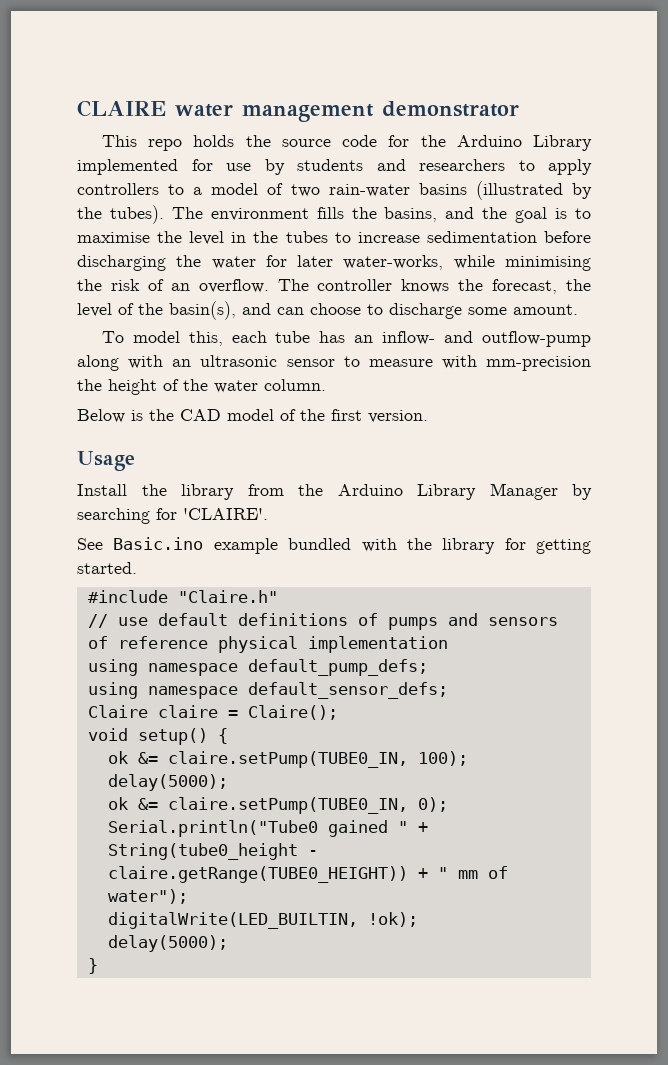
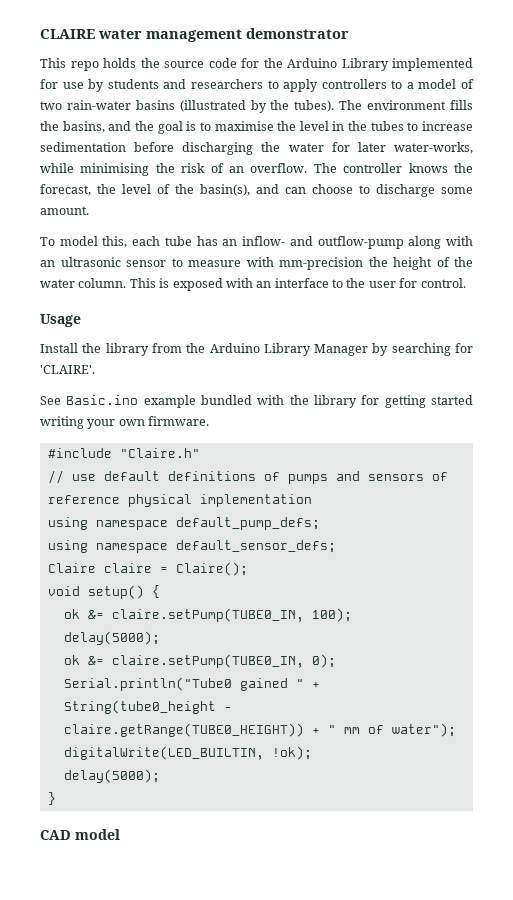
- To model this, each tube has an inflow- and outflow-pump along with an ultrasonic sensor to measure with mm-precision the height of the water column.
- Below is the CAD model of the first version.
+ To model this, each tube has an inflow- and outflow-pump along with an ultrasonic sensor to measure with mm-precision the height of the water column. This is exposed with an interface to the user for control.
- See Basic.ino example bundled with the library for getting started.
+ See Basic.ino example bundled with the library for getting started writing your own firmware.
+ CAD model

